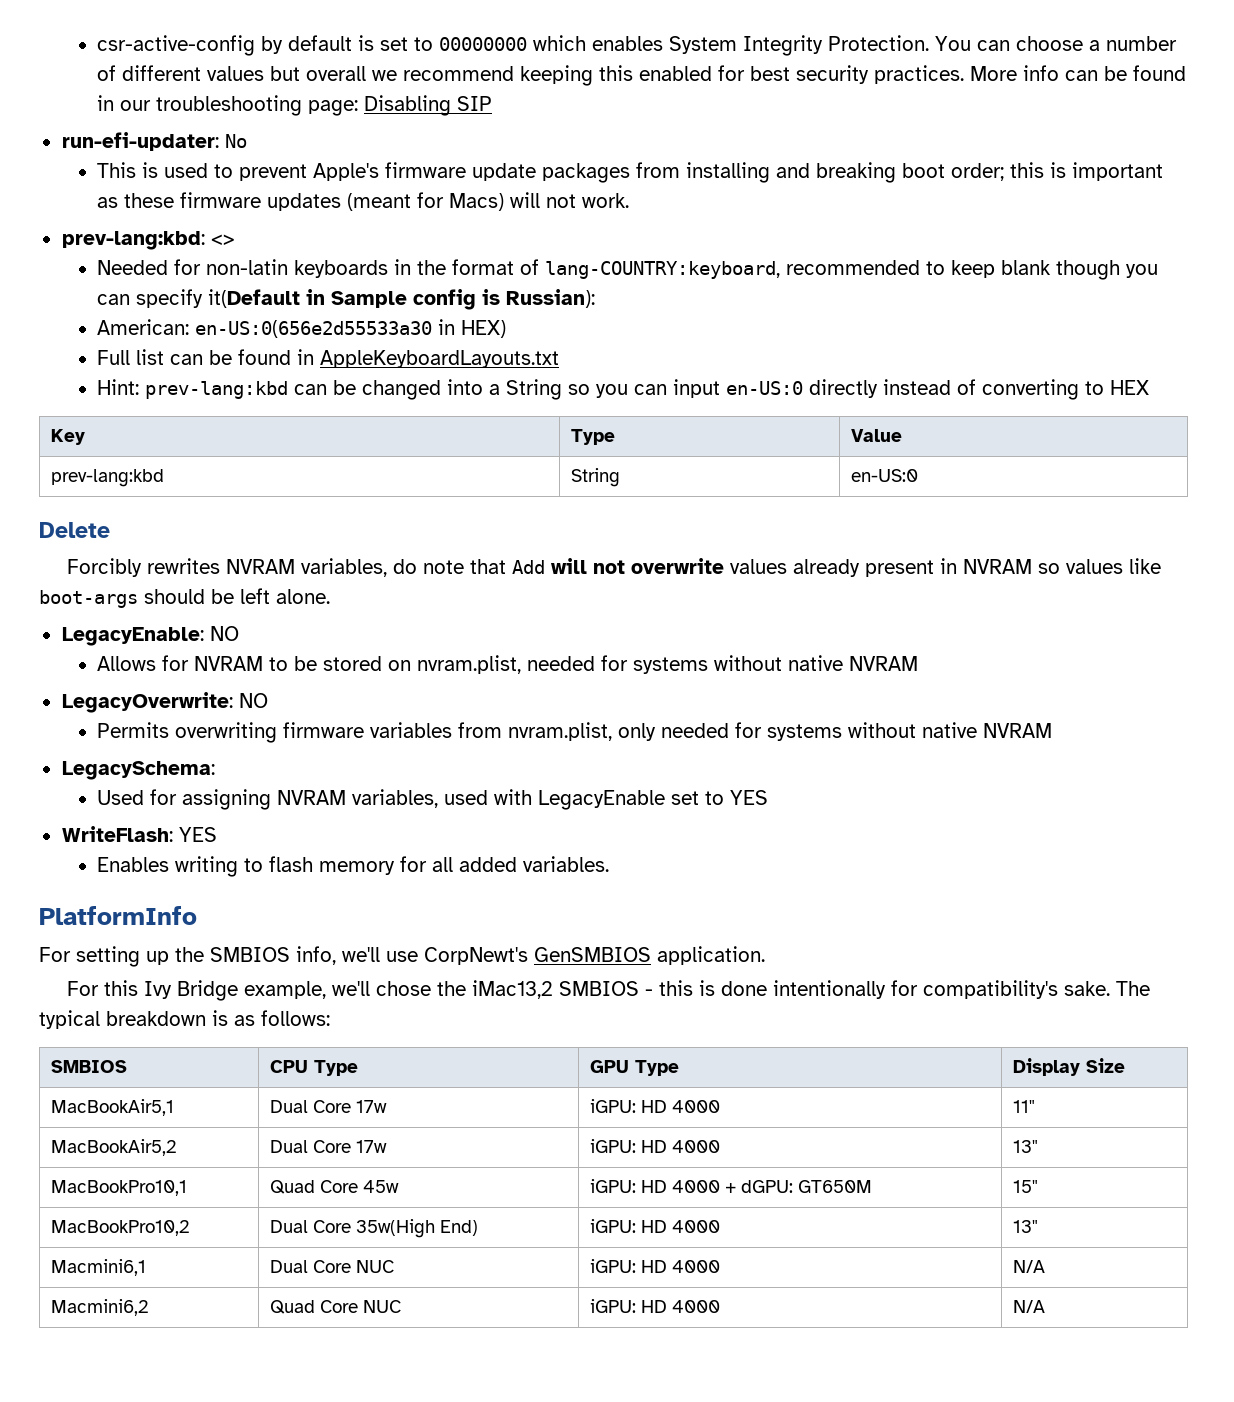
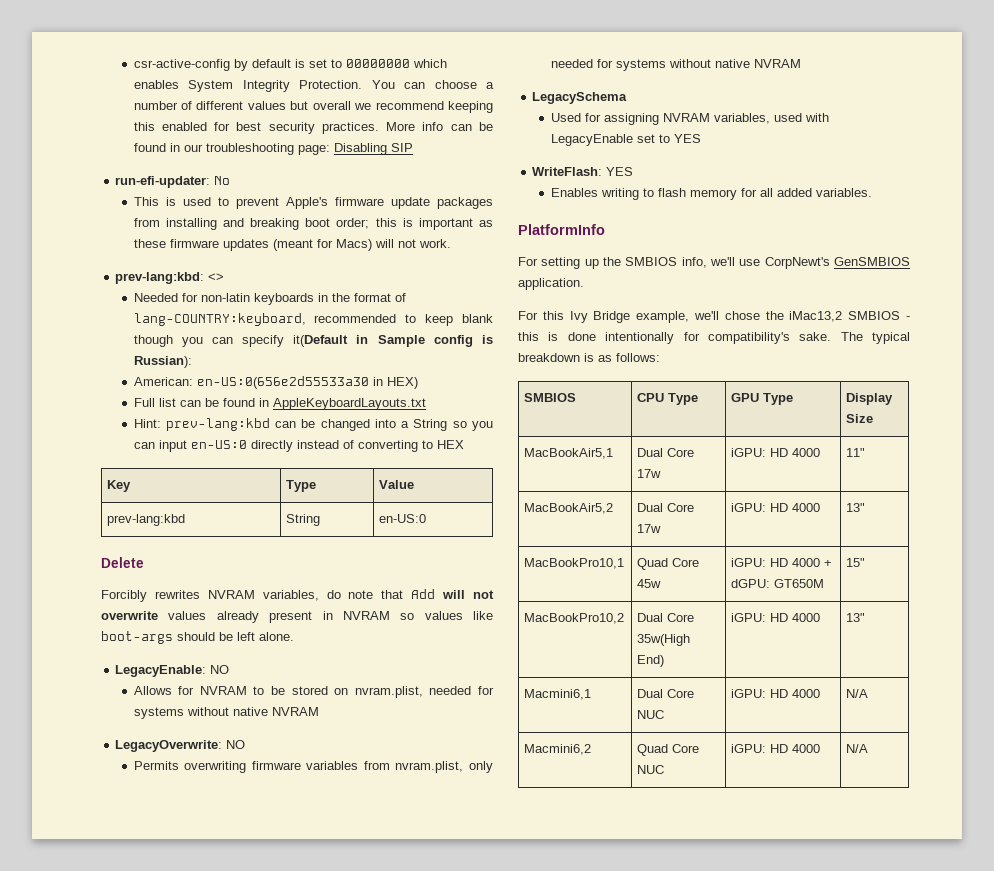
- LegacySchema:
+ LegacySchema

